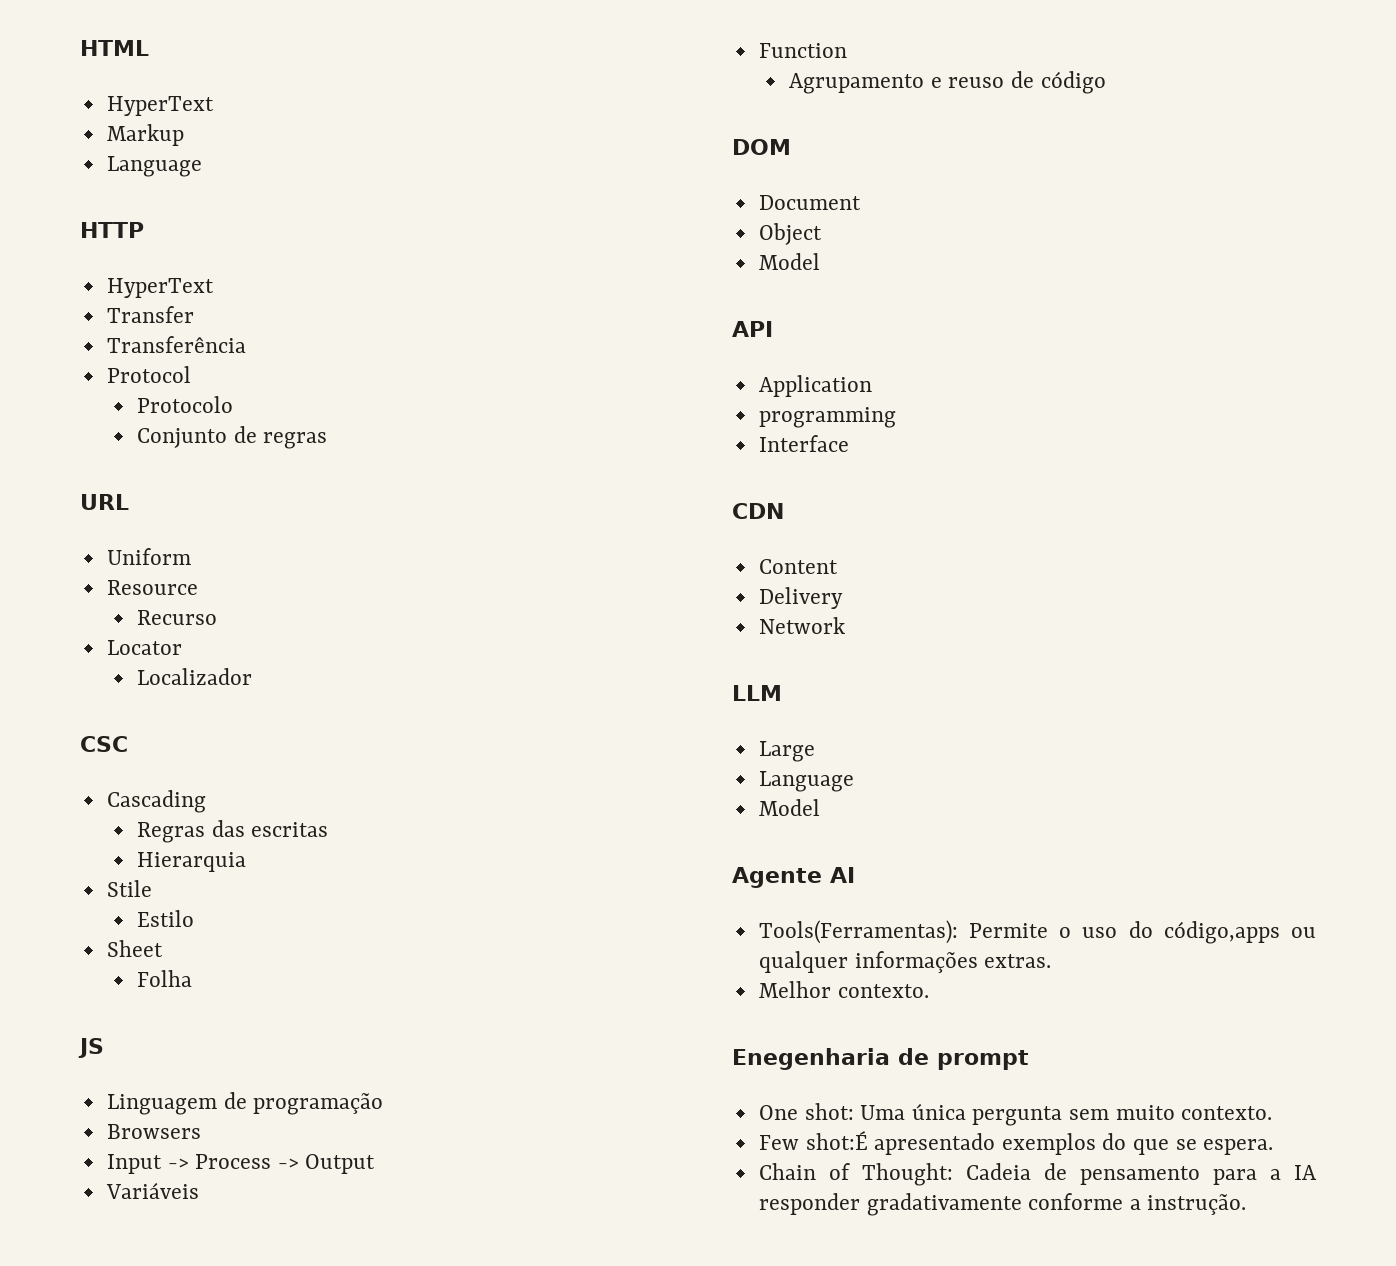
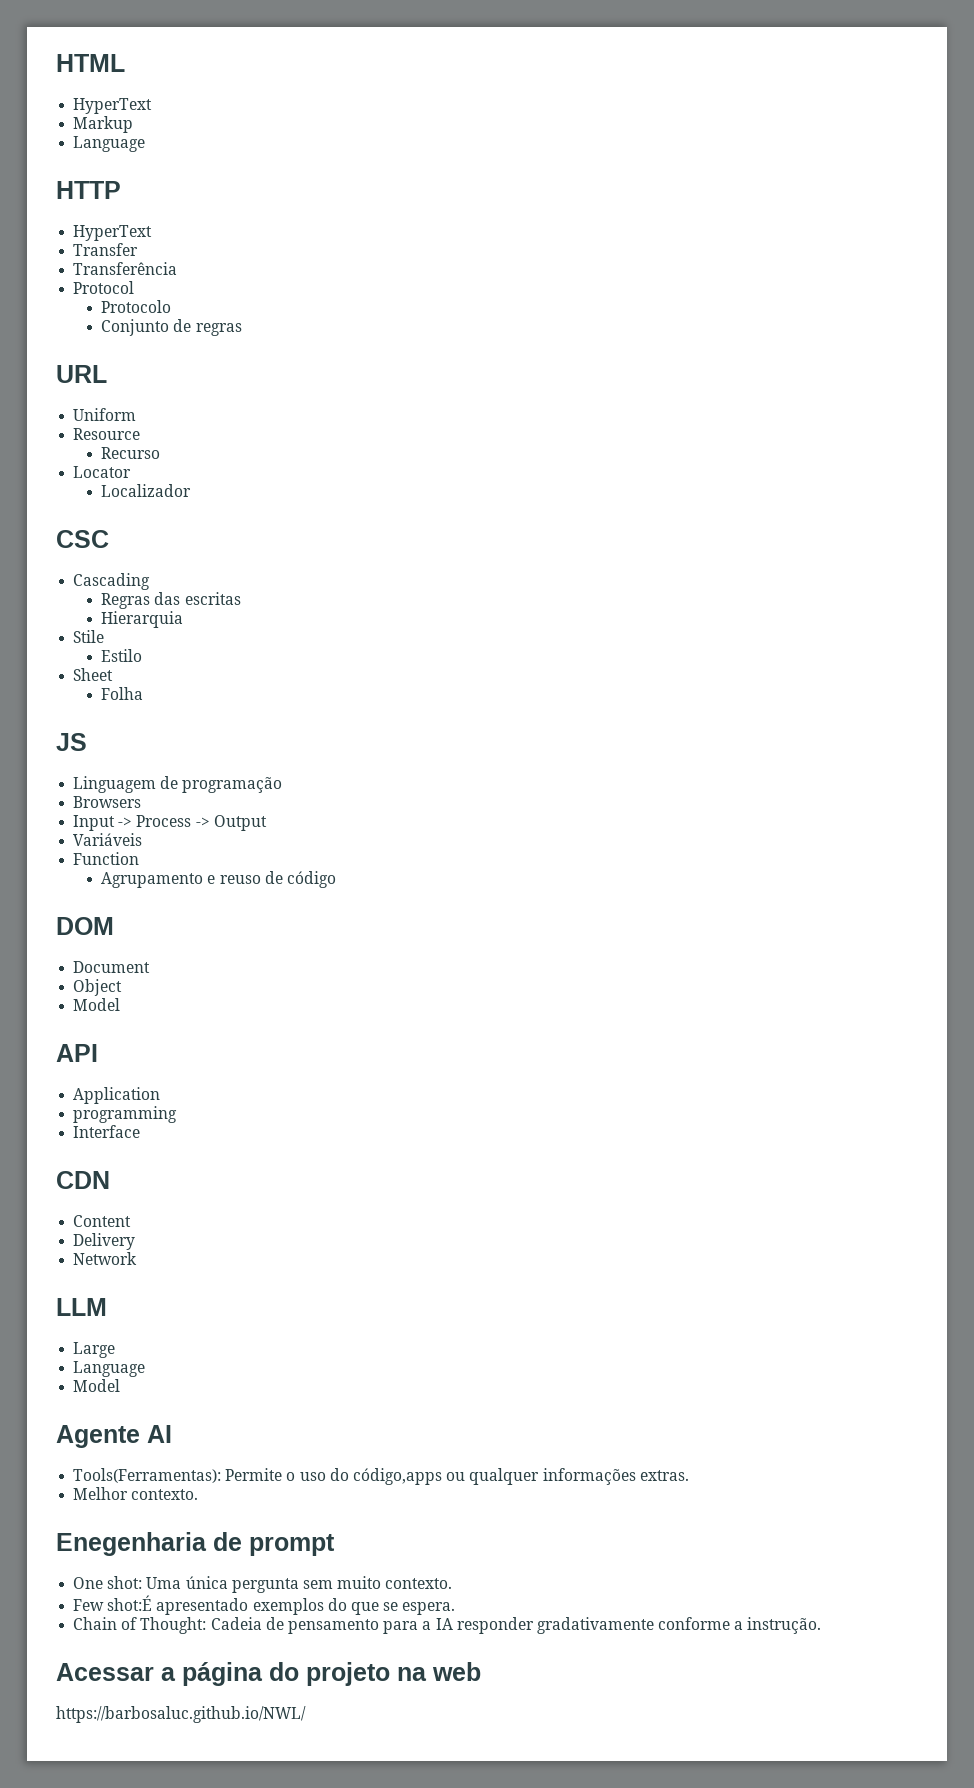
+ Acessar a página do projeto na web
+ https://barbosaluc.github.io/NWL/

